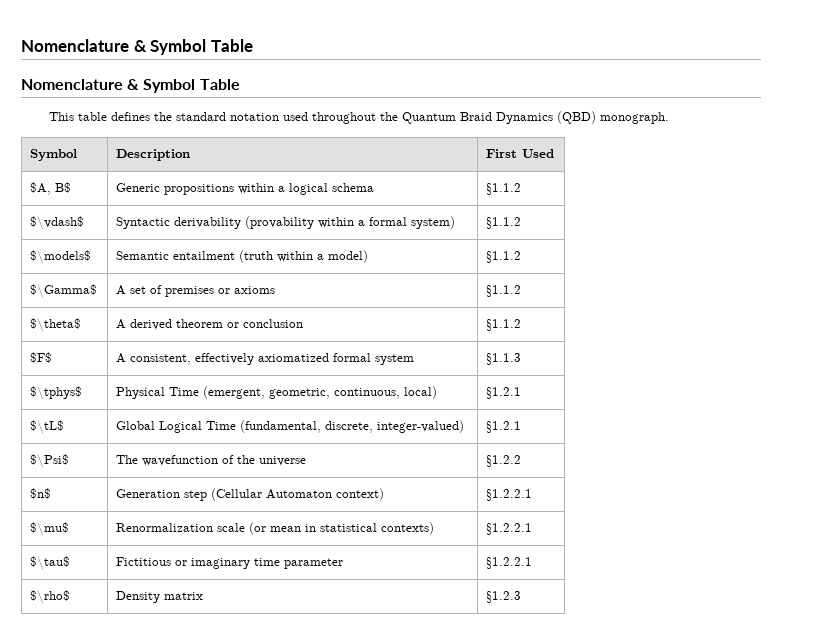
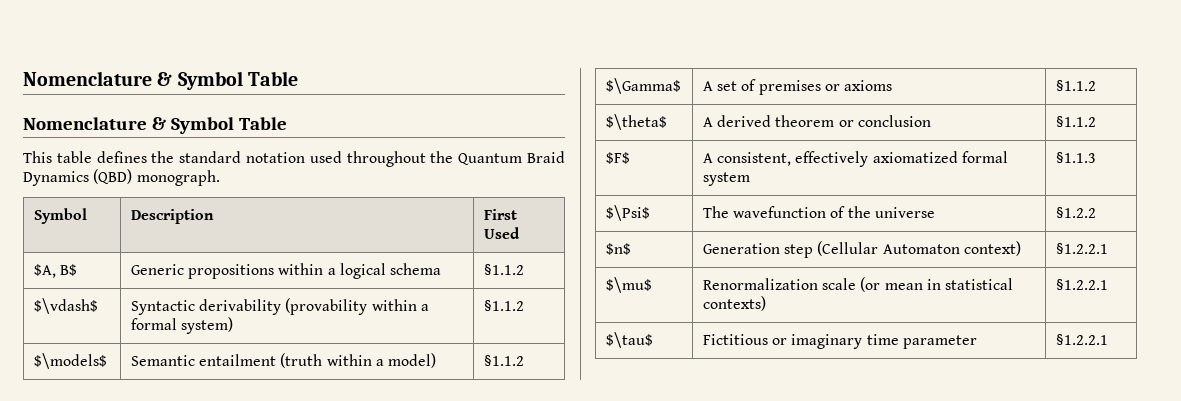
- $\tphys$ | Physical Time (emergent, geometric, continuous, local) | §1.2.1
- $\tL$ | Global Logical Time (fundamental, discrete, integer-valued) | §1.2.1
- $\rho$ | Density matrix | §1.2.3

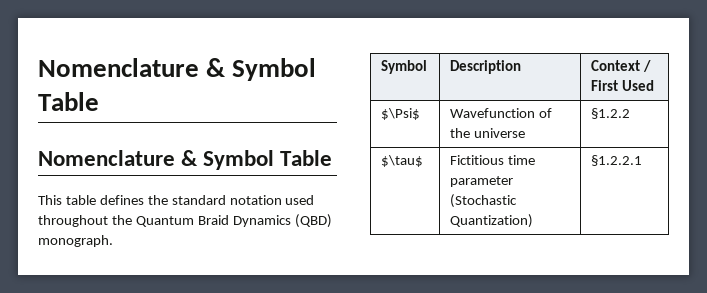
- Symbol | Description | First Used
+ Symbol | Description | Context / First Used
- $A, B$ | Generic propositions within a logical schema | §1.1.2
- $\vdash$ | Syntactic derivability (provability within a formal system) | §1.1.2
- $\models$ | Semantic entailment (truth within a model) | §1.1.2
- $\Gamma$ | A set of premises or axioms | §1.1.2
- $\theta$ | A derived theorem or conclusion | §1.1.2
- $F$ | A consistent, effectively axiomatized formal system | §1.1.3
- $\Psi$ | The wavefunction of the universe | §1.2.2
+ $\Psi$ | Wavefunction of the universe | §1.2.2
- $n$ | Generation step (Cellular Automaton context) | §1.2.2.1
- $\mu$ | Renormalization scale (or mean in statistical contexts) | §1.2.2.1
- $\tau$ | Fictitious or imaginary time parameter | §1.2.2.1
+ $\tau$ | Fictitious time parameter (Stochastic Quantization) | §1.2.2.1

